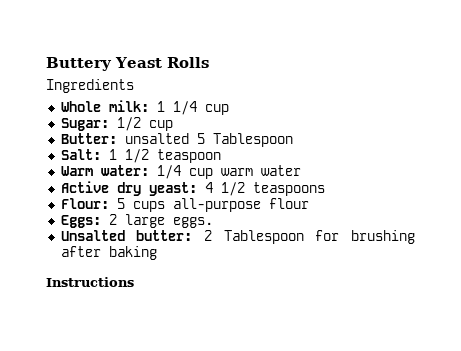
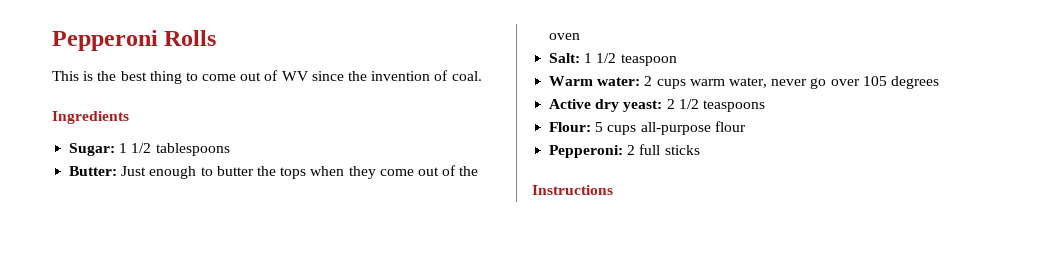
- Buttery Yeast Rolls
+ Pepperoni Rolls
+ This is the best thing to come out of WV since the invention of coal.
  Ingredients
- Whole milk: 1 1/4 cup
- Sugar: 1/2 cup
- Butter: unsalted 5 Tablespoon
+ Sugar: 1 1/2 tablespoons
+ Butter: Just enough to butter the tops when they come out of the oven
- Warm water: 1/4 cup warm water
+ Warm water: 2 cups warm water, never go over 105 degrees
- Active dry yeast: 4 1/2 teaspoons
+ Active dry yeast: 2 1/2 teaspoons
- Eggs: 2 large eggs.
- Unsalted butter: 2 Tablespoon for brushing after baking
+ Pepperoni: 2 full sticks

